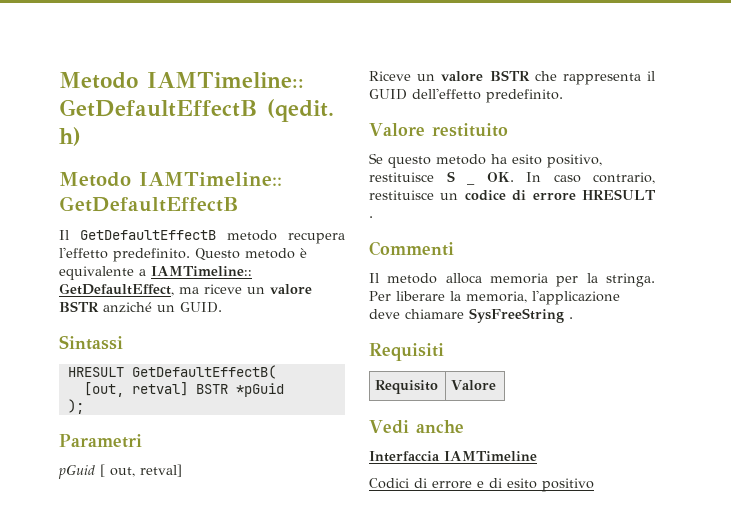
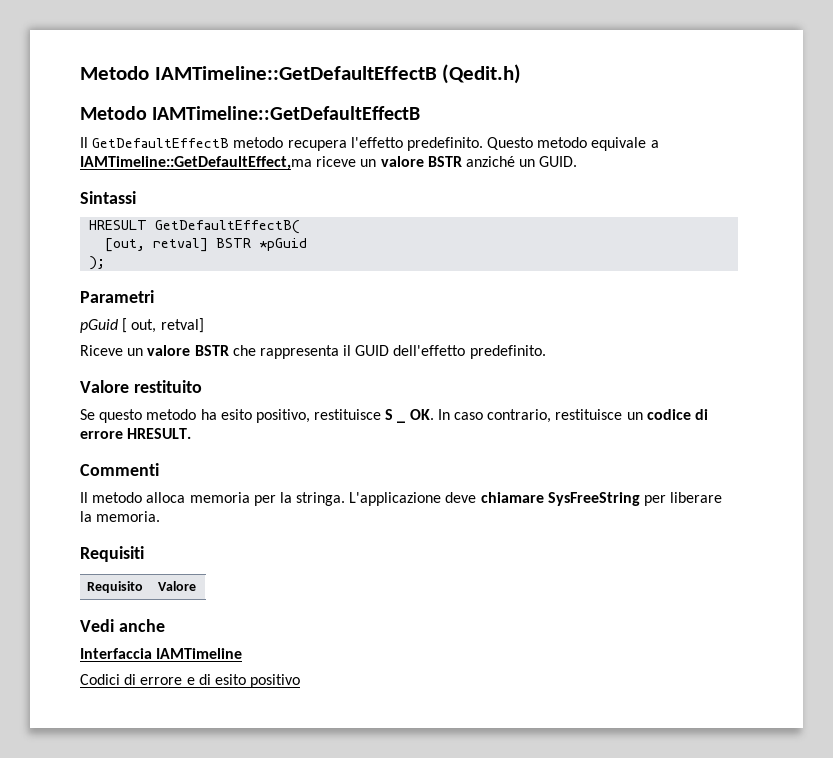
- Metodo IAMTimeline:: GetDefaultEffectB (qedit. h)
- Metodo IAMTimeline:: GetDefaultEffectB
+ Metodo IAMTimeline::GetDefaultEffectB (Qedit.h)
+ Metodo IAMTimeline::GetDefaultEffectB
- Questo metodo è equivalente a IAMTimeline:: GetDefaultEffect, ma riceve un valore BSTR anziché un GUID.
+ Questo metodo equivale a IAMTimeline::GetDefaultEffect,ma riceve un valore BSTR anziché un GUID.
- Se questo metodo ha esito positivo, restituisce S _ OK. In caso contrario, restituisce un codice di errore HRESULT .
+ Se questo metodo ha esito positivo, restituisce S _ OK. In caso contrario, restituisce un codice di errore HRESULT.
- Per liberare la memoria, l'applicazione deve chiamare SysFreeString .
+ L'applicazione deve chiamare SysFreeString per liberare la memoria.

